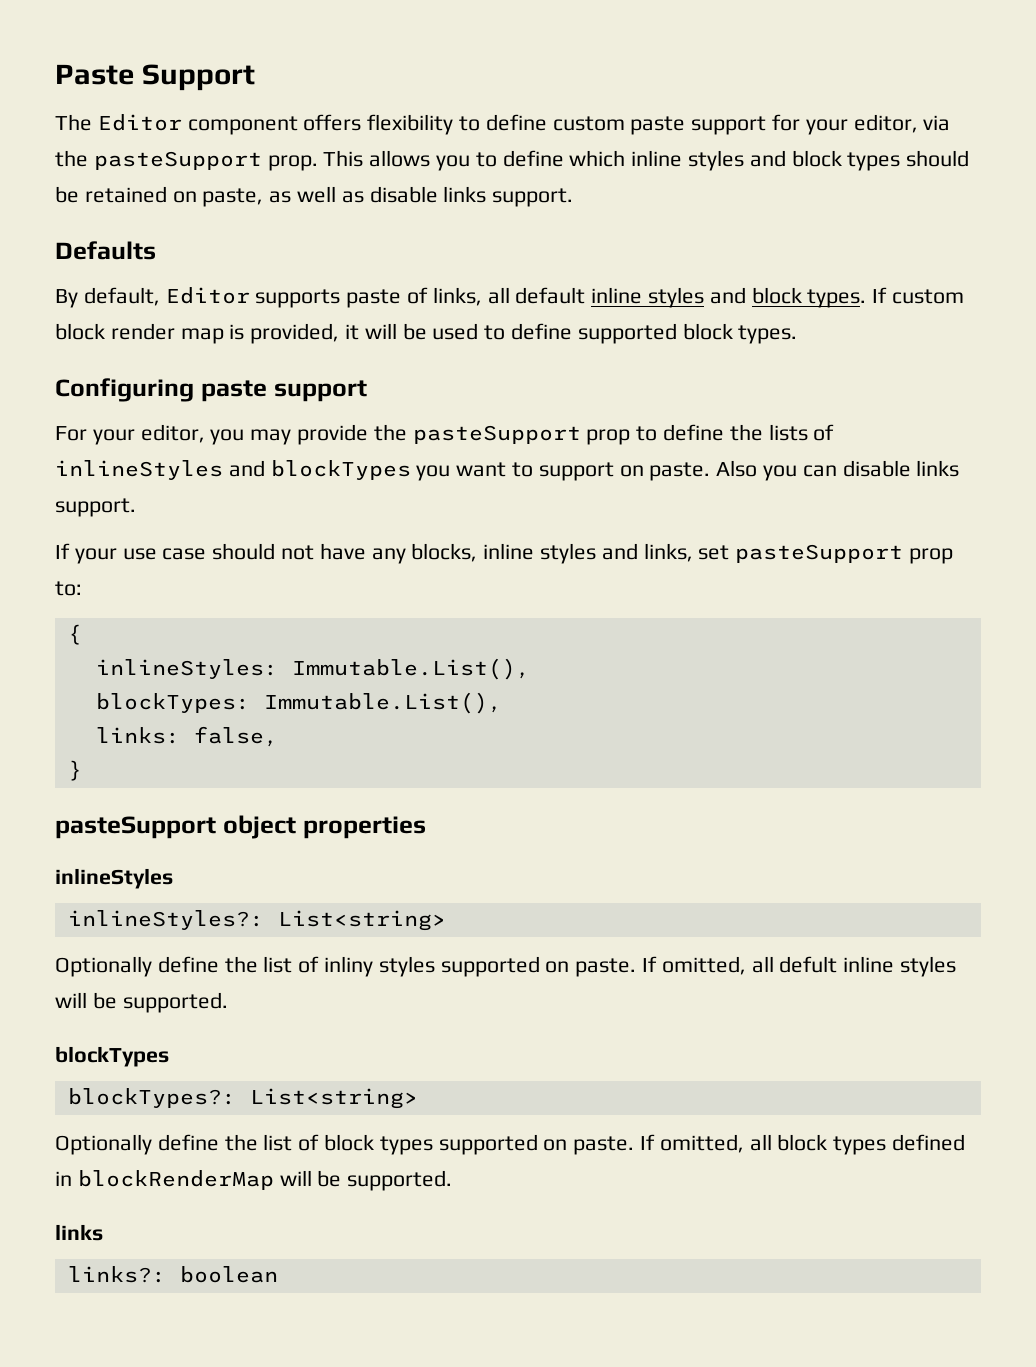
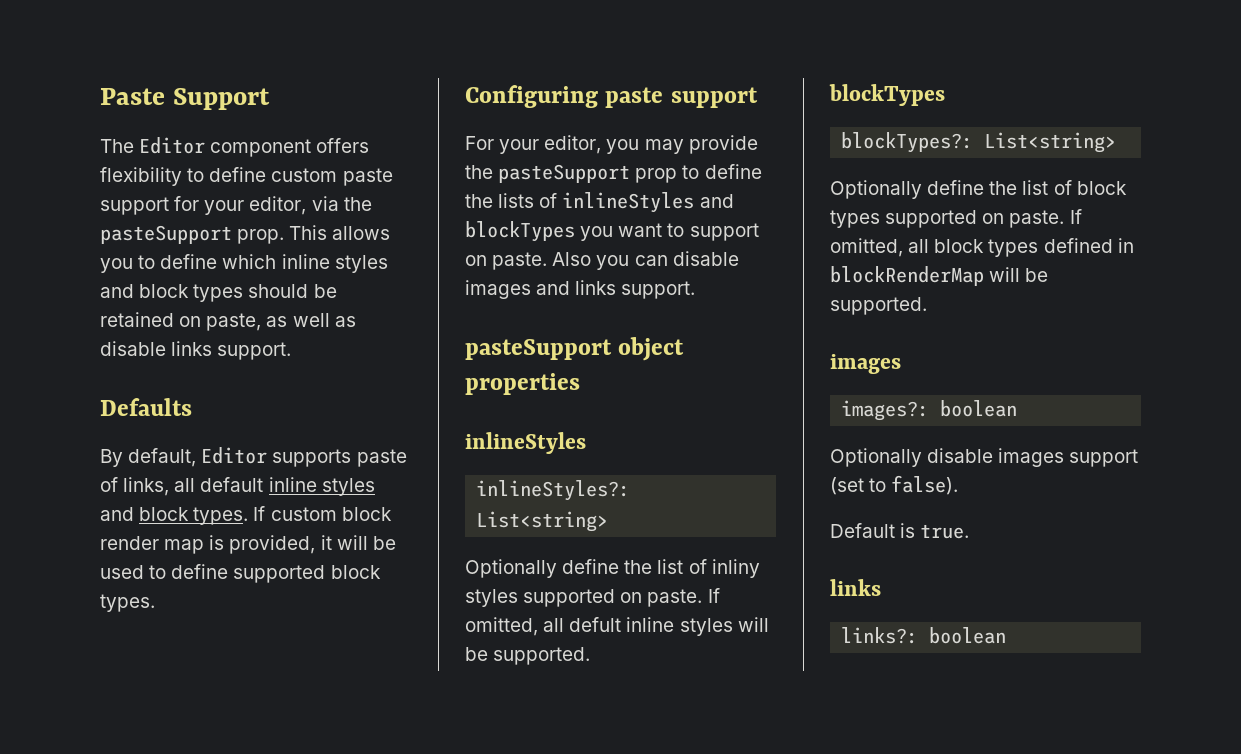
- Also you can disable links support.
- If your use case should not have any blocks, inline styles and links, set pasteSupport prop to:
- {
- inlineStyles: Immutable.List(),
- blockTypes: Immutable.List(),
- links: false,
- }
+ Also you can disable images and links support.
  If omitted, all block types defined in blockRenderMap will be supported.
+ images
+ images?: boolean
+ Optionally disable images support (set to false).
+ Default is true.

